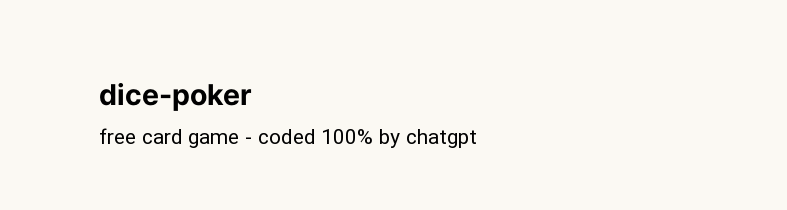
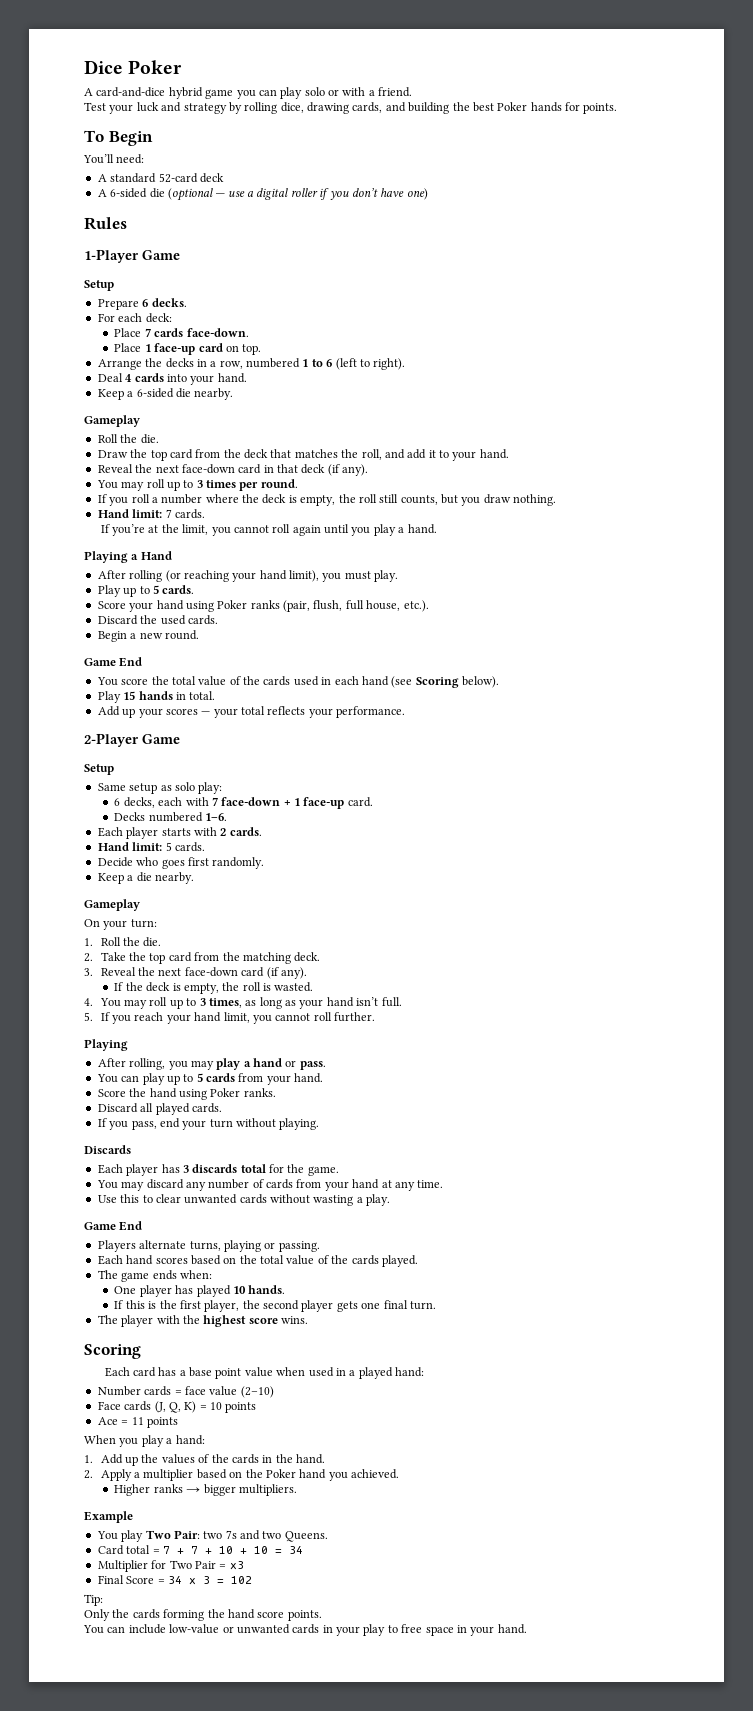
- dice-poker
- free card game - coded 100% by chatgpt
+ Dice Poker
+ A card-and-dice hybrid game you can play solo or with a friend.
+ Test your luck and strategy by rolling dice, drawing cards, and building the best Poker hands for points.
+ To Begin
+ You’ll need:
+ A standard 52-card deck
+ A 6-sided die (optional — use a digital roller if you don’t have one)
+ Rules
+ 1-Player Game
+ Setup
+ Prepare 6 decks.
+ For each deck:
+ Place 7 cards face-down.
+ Place 1 face-up card on top.
+ Arrange the decks in a row, numbered 1 to 6 (left to right).
+ Deal 4 cards into your hand.
+ Keep a 6-sided die nearby.
+ Gameplay
+ Roll the die.
+ Draw the top card from the deck that matches the roll, and add it to your hand.
+ Reveal the next face-down card in that deck (if any).
+ You may roll up to 3 times per round.
+ If you roll a number where the deck is empty, the roll still counts, but you draw nothing.
+ Hand limit: 7 cards.
+ If you’re at the limit, you cannot roll again until you play a hand.
+ Playing a Hand
+ After rolling (or reaching your hand limit), you must play.
+ Play up to 5 cards.
+ Score your hand using Poker ranks (pair, flush, full house, etc.).
+ Discard the used cards.
+ Begin a new round.
+ Game End
+ You score the total value of the cards used in each hand (see Scoring below).
+ Play 15 hands in total.
+ Add up your scores — your total reflects your performance.
+ 2-Player Game
+ Setup
+ Same setup as solo play:
+ 6 decks, each with 7 face-down + 1 face-up card.
+ Decks numbered 1–6.
+ Each player starts with 2 cards.
+ Hand limit: 5 cards.
+ Decide who goes first randomly.
+ Keep a die nearby.
+ Gameplay
+ On your turn:
+ 1. Roll the die.
+ 2. Take the top card from the matching deck.
+ 3. Reveal the next face-down card (if any).
+ If the deck is empty, the roll is wasted.
+ 4. You may roll up to 3 times, as long as your hand isn’t full.
+ 5. If you reach your hand limit, you cannot roll further.
+ Playing
+ After rolling, you may play a hand or pass.
+ You can play up to 5 cards from your hand.
+ Score the hand using Poker ranks.
+ Discard all played cards.
+ If you pass, end your turn without playing.
+ Discards
+ Each player has 3 discards total for the game.
+ You may discard any number of cards from your hand at any time.
+ Use this to clear unwanted cards without wasting a play.
+ Game End
+ Players alternate turns, playing or passing.
+ Each hand scores based on the total value of the cards played.
+ The game ends when:
+ One player has played 10 hands.
+ If this is the first player, the second player gets one final turn.
+ The player with the highest score wins.
+ Scoring
+ Each card has a base point value when used in a played hand:
+ Number cards = face value (2–10)
+ Face cards (J, Q, K) = 10 points
+ Ace = 11 points
+ When you play a hand:
+ 1. Add up the values of the cards in the hand.
+ 2. Apply a multiplier based on the Poker hand you achieved.
+ Higher ranks → bigger multipliers.
+ Example
+ You play Two Pair: two 7s and two Queens.
+ Card total = 7 + 7 + 10 + 10 = 34
+ Multiplier for Two Pair = ×3
+ Final Score = 34 × 3 = 102
+ Tip:
+ Only the cards forming the hand score points.
+ You can include low-value or unwanted cards in your play to free space in your hand.

